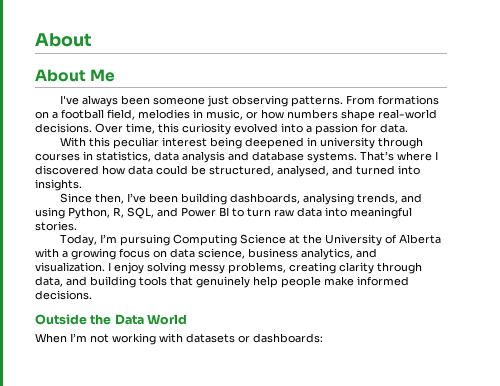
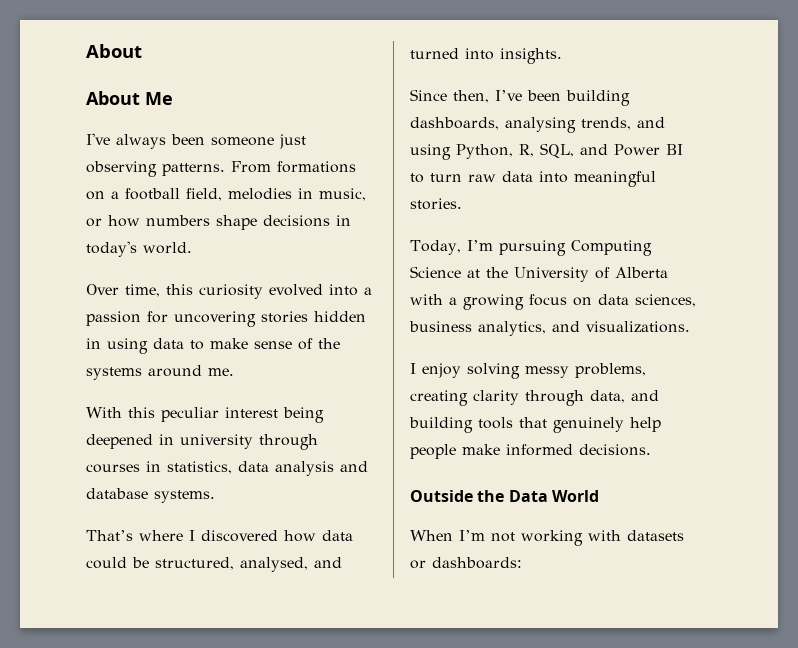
- From formations on a football field, melodies in music, or how numbers shape real-world decisions. Over time, this curiosity evolved into a passion for data.
+ From formations on a football field, melodies in music, or how numbers shape decisions in today's world.
+ Over time, this curiosity evolved into a passion for uncovering stories hidden in using data to make sense of the systems around me.
- With this peculiar interest being deepened in university through courses in statistics, data analysis and database systems. That’s where I discovered how data could be structured, analysed, and turned into insights.
+ With this peculiar interest being deepened in university through courses in statistics, data analysis and database systems.
+ That’s where I discovered how data could be structured, analysed, and turned into insights.
- Today, I’m pursuing Computing Science at the University of Alberta with a growing focus on data science, business analytics, and visualization. I enjoy solving messy problems, creating clarity through data, and building tools that genuinely help people make informed decisions.
+ Today, I’m pursuing Computing Science at the University of Alberta with a growing focus on data sciences, business analytics, and visualizations.
+ I enjoy solving messy problems, creating clarity through data, and building tools that genuinely help people make informed decisions.

